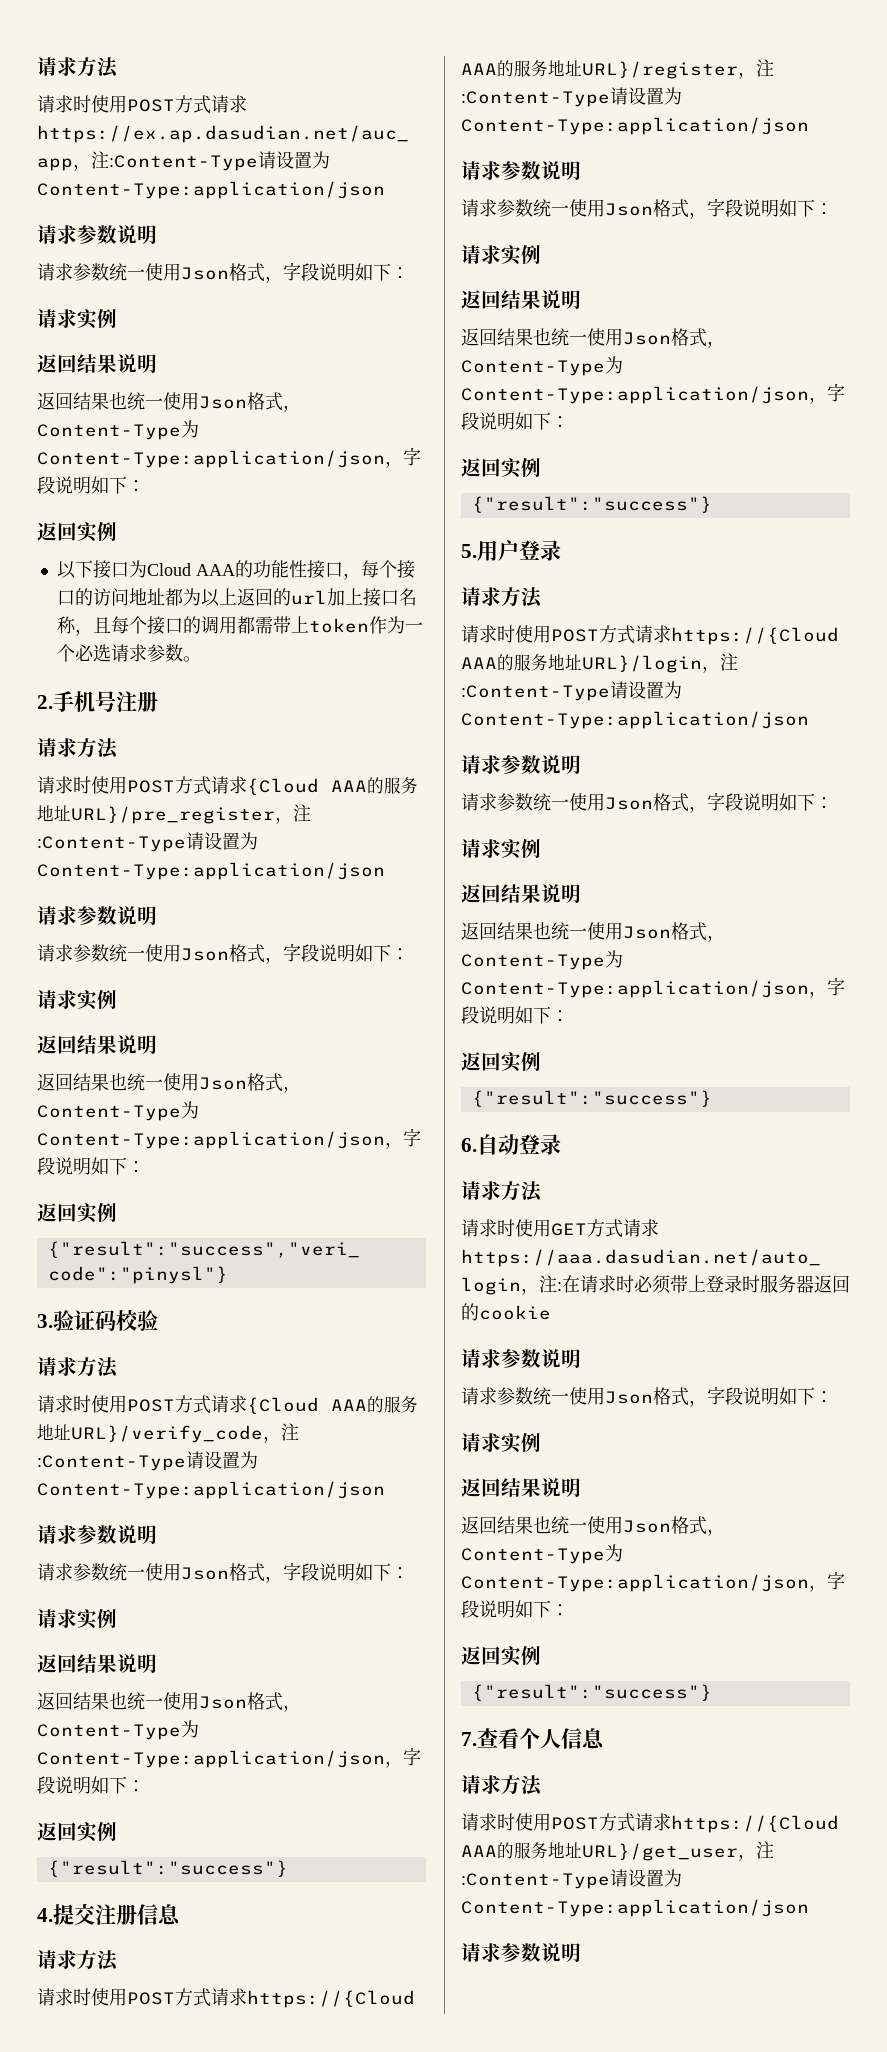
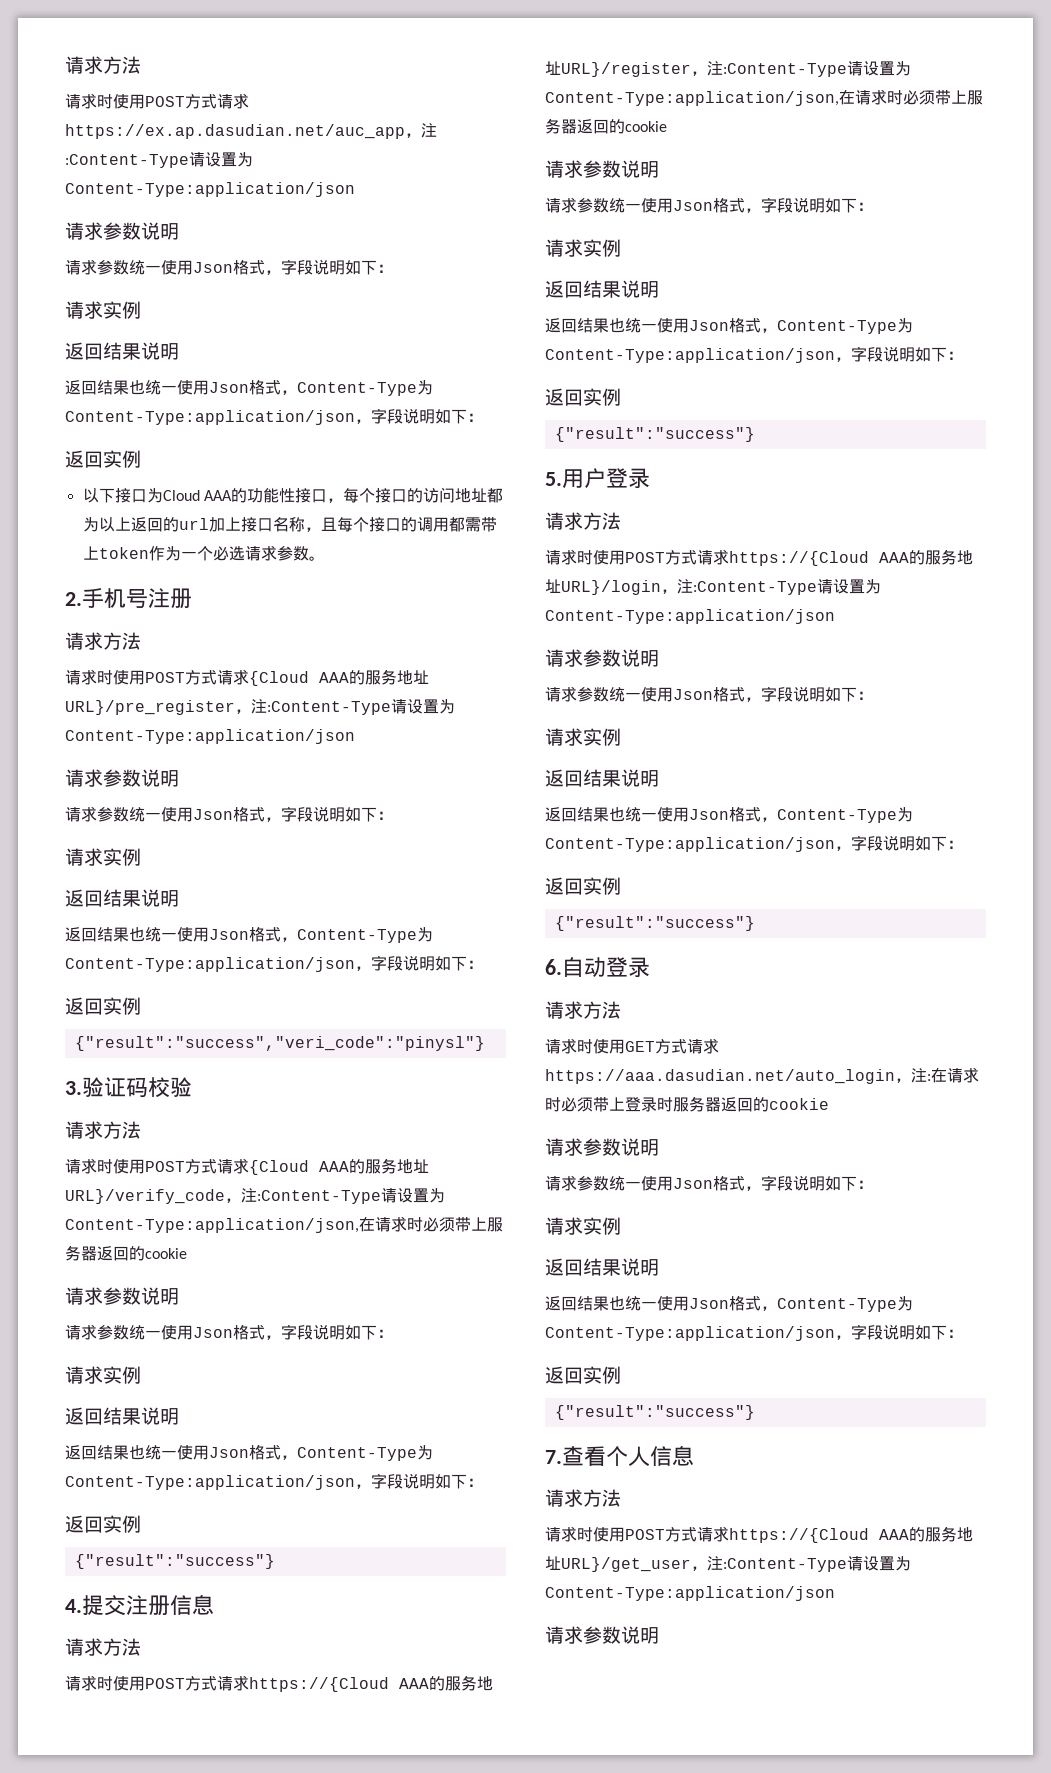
- 请求时使用POST方式请求{Cloud AAA的服务地址URL}/verify_code，注:Content-Type请设置为Content-Type:application/json
+ 请求时使用POST方式请求{Cloud AAA的服务地址URL}/verify_code，注:Content-Type请设置为Content-Type:application/json,在请求时必须带上服务器返回的cookie
- 请求时使用POST方式请求https://{Cloud AAA的服务地址URL}/register，注:Content-Type请设置为Content-Type:application/json
+ 请求时使用POST方式请求https://{Cloud AAA的服务地址URL}/register，注:Content-Type请设置为Content-Type:application/json,在请求时必须带上服务器返回的cookie

